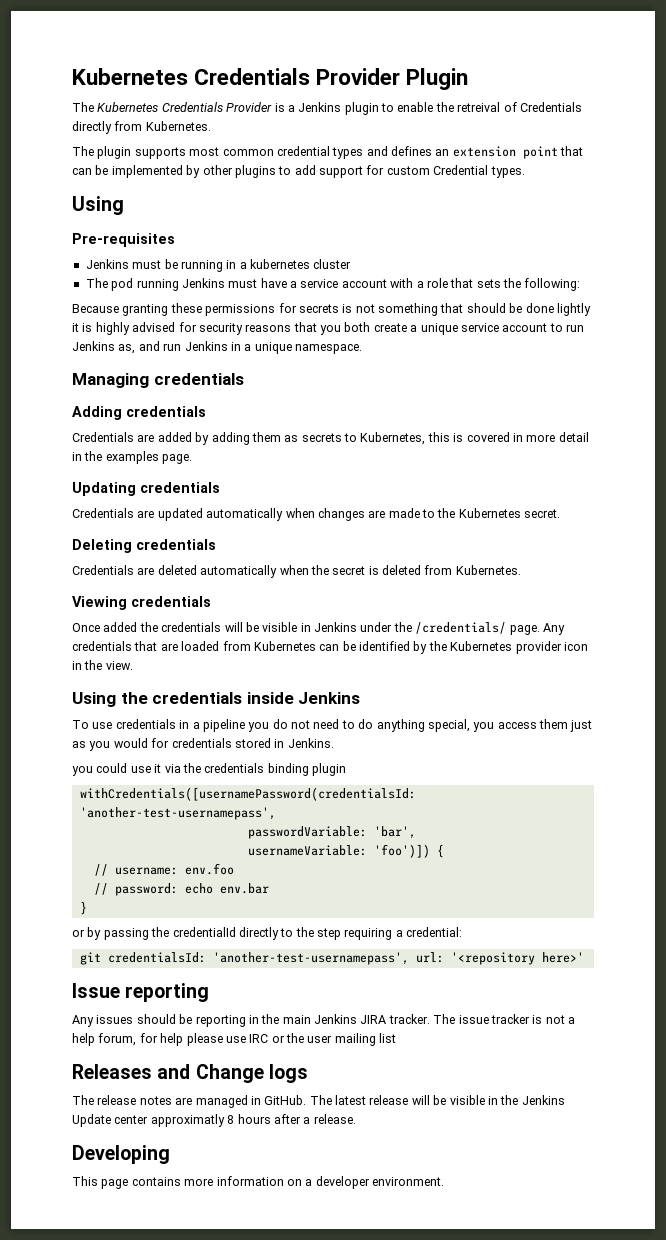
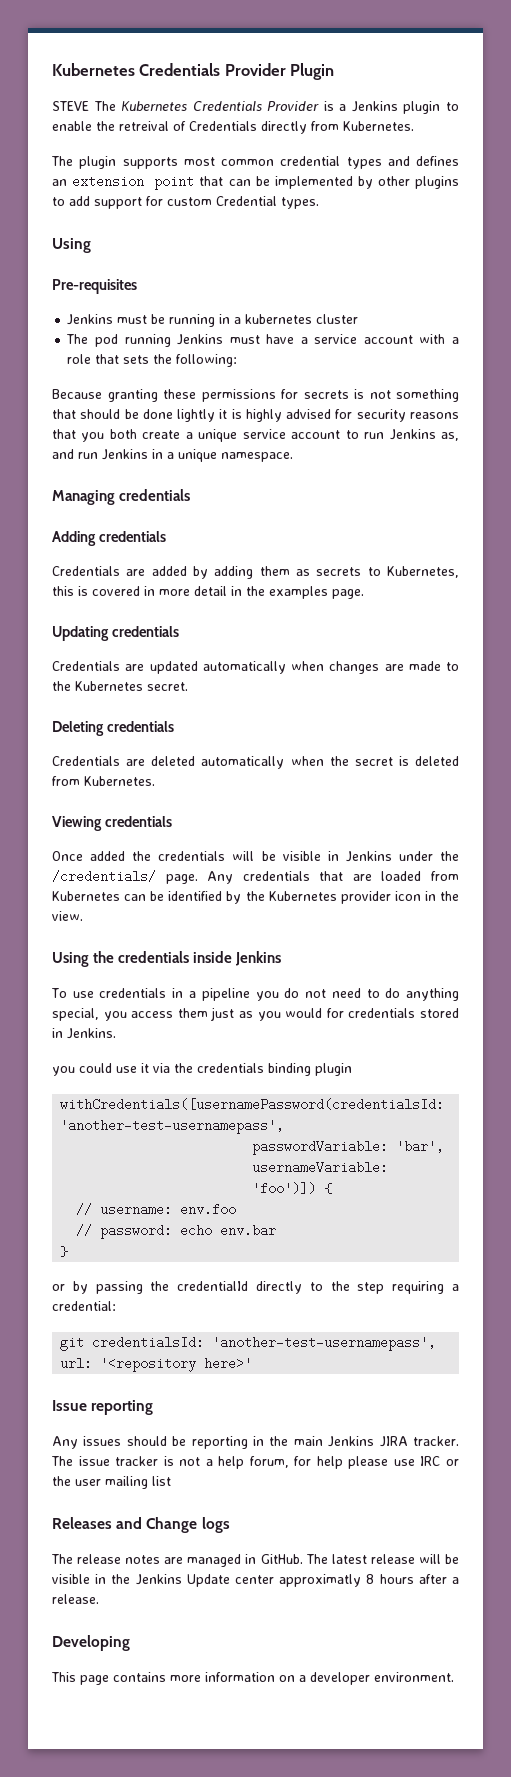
- The Kubernetes Credentials Provider is a Jenkins plugin to enable the retreival of Credentials directly from Kubernetes.
+ STEVE The Kubernetes Credentials Provider is a Jenkins plugin to enable the retreival of Credentials directly from Kubernetes.

